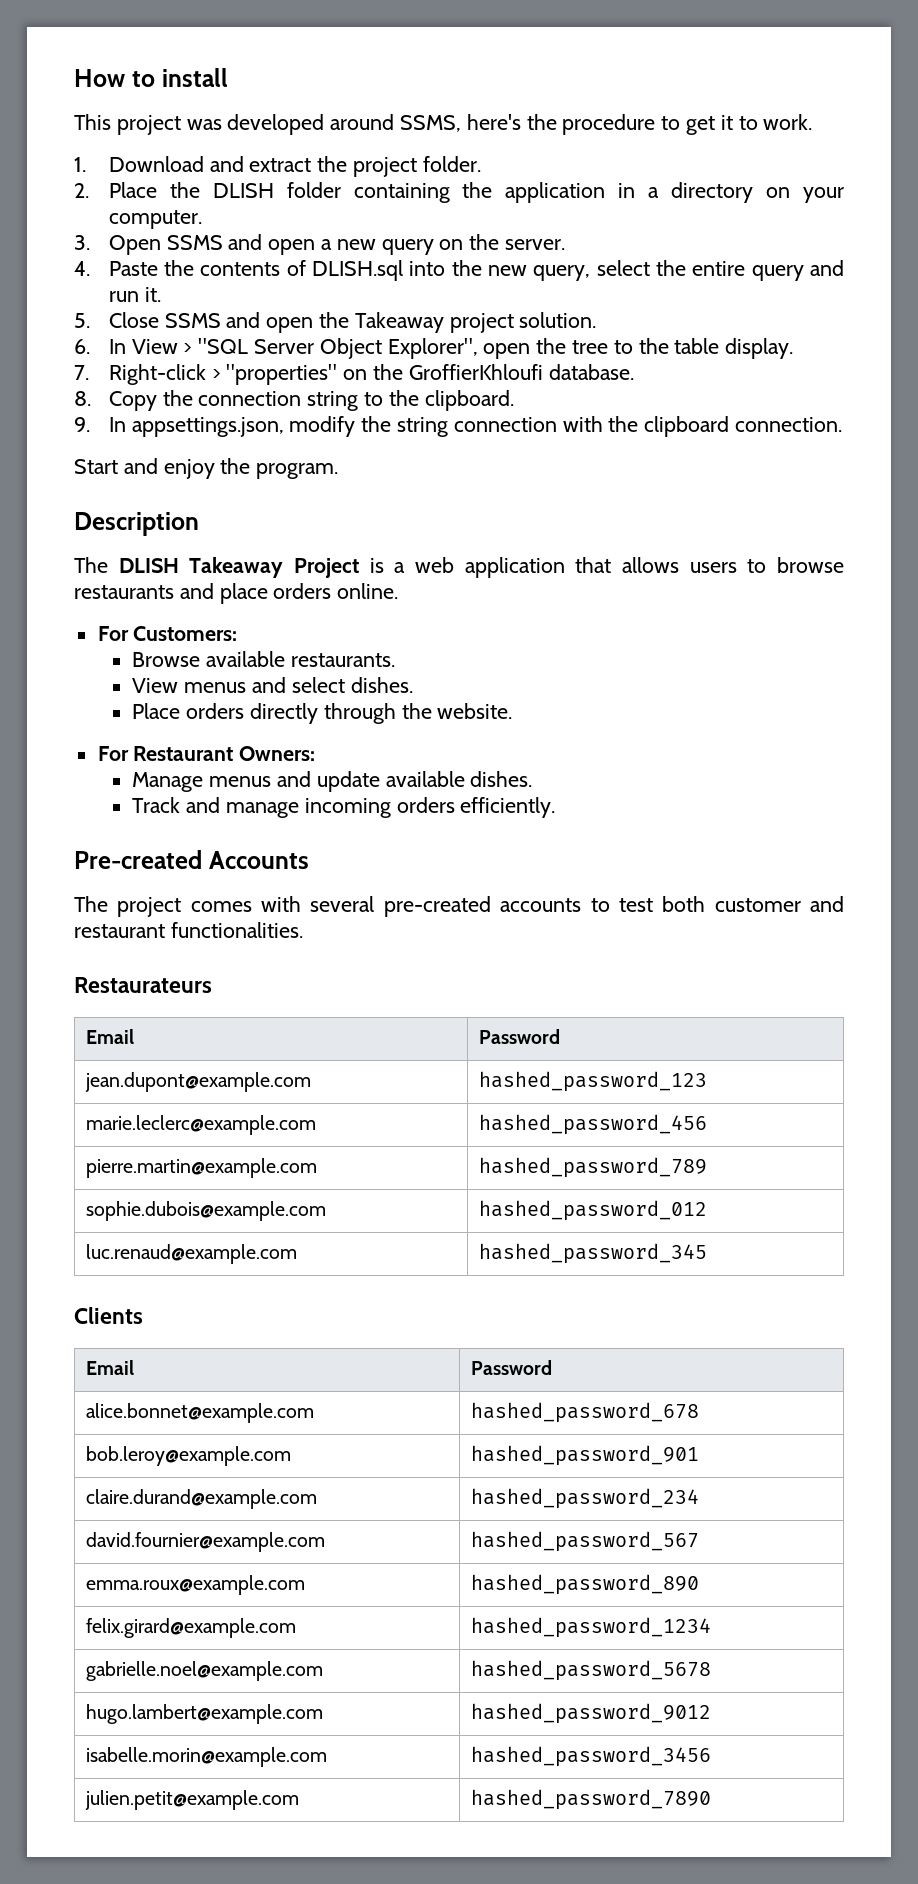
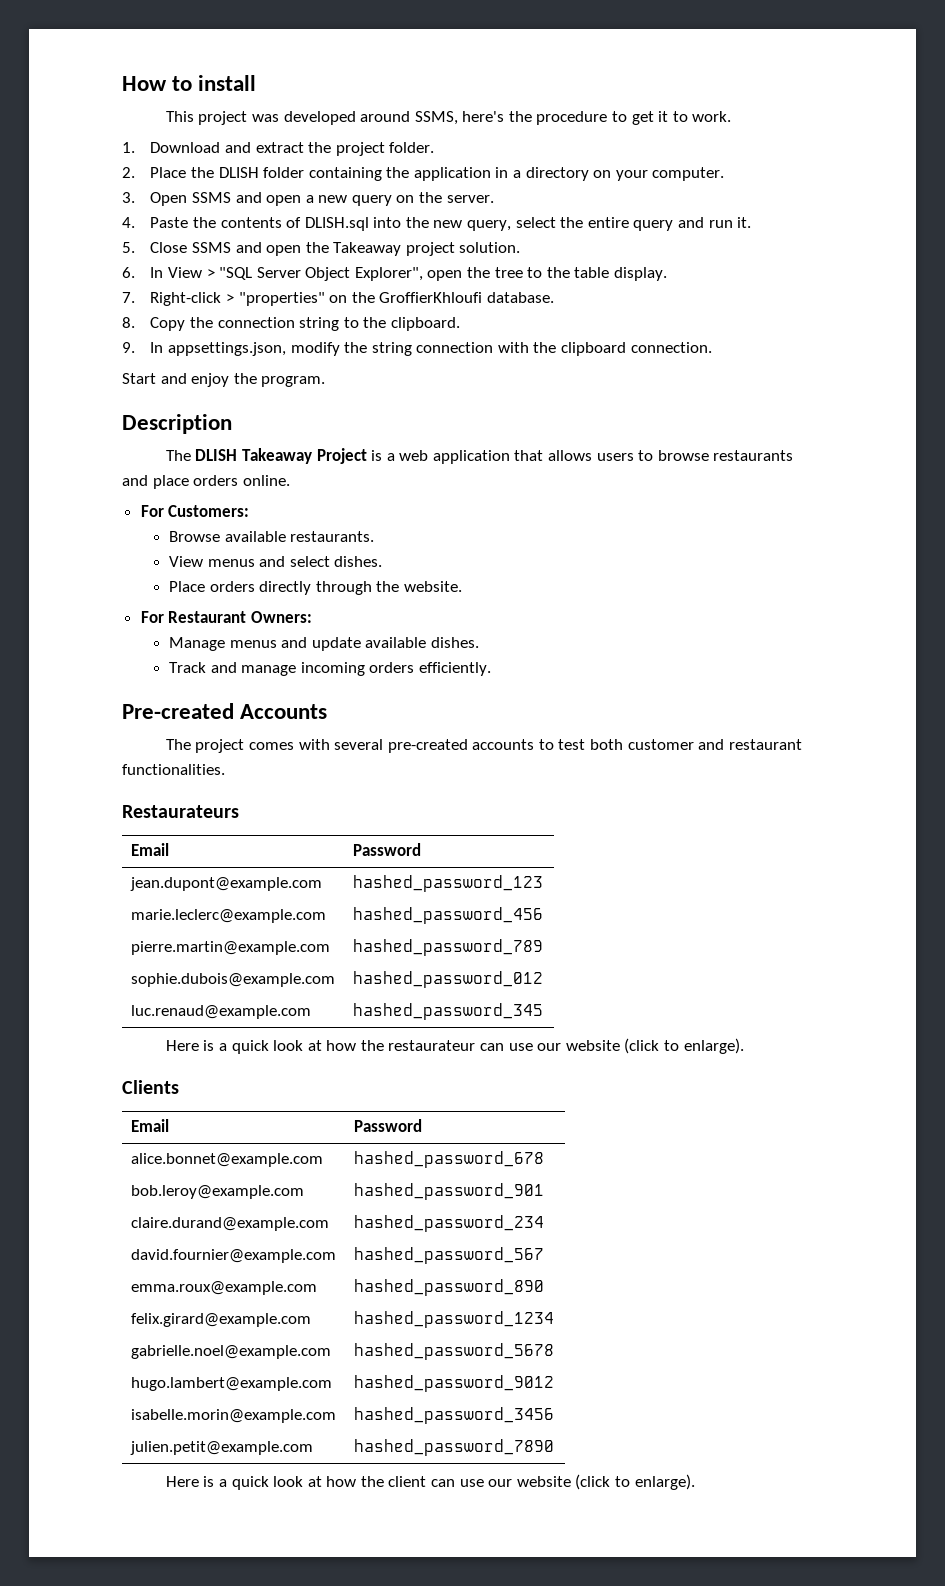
+ Here is a quick look at how the restaurateur can use our website (click to enlarge).
+ Here is a quick look at how the client can use our website (click to enlarge).

